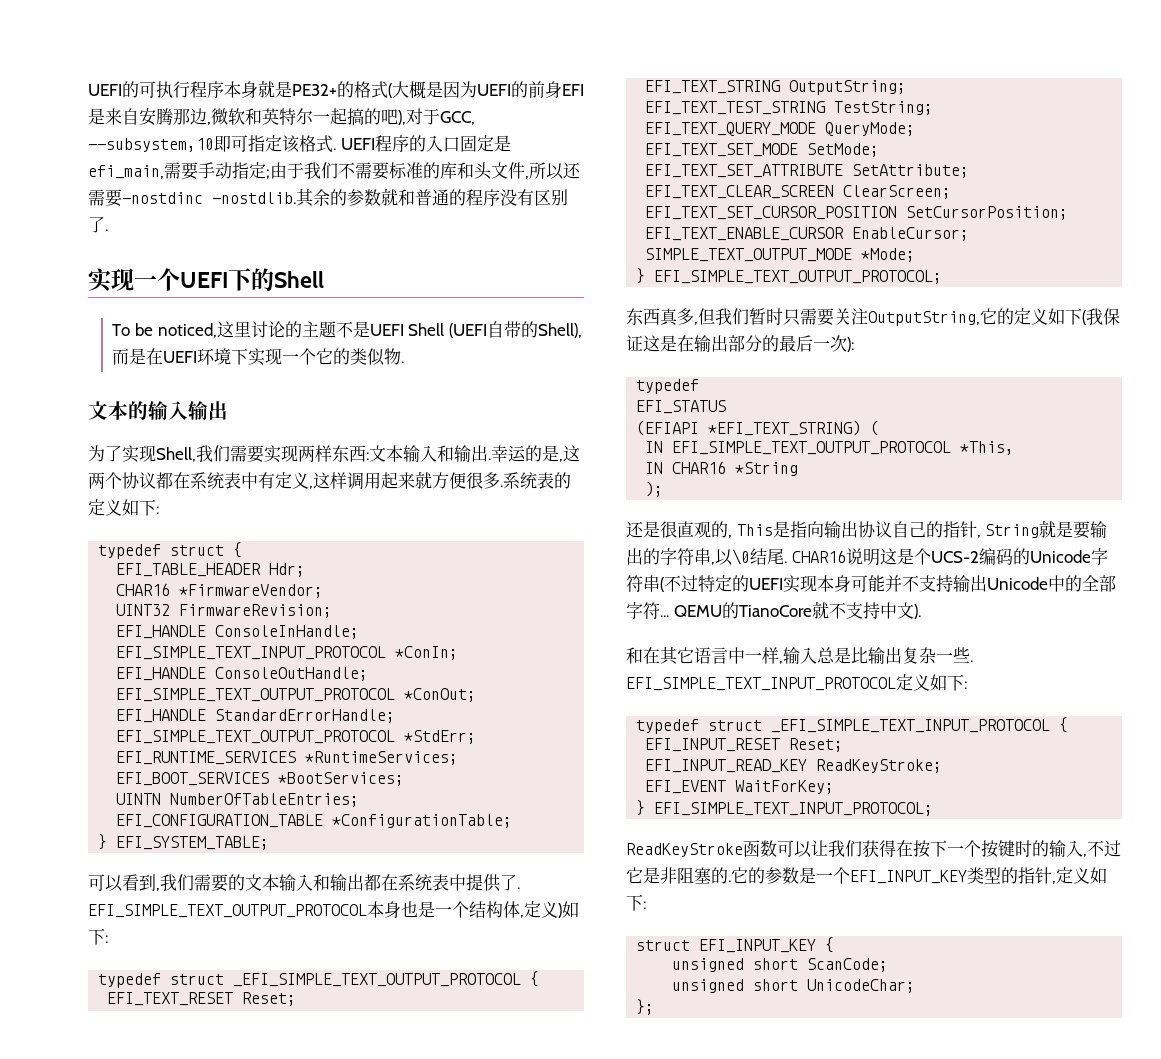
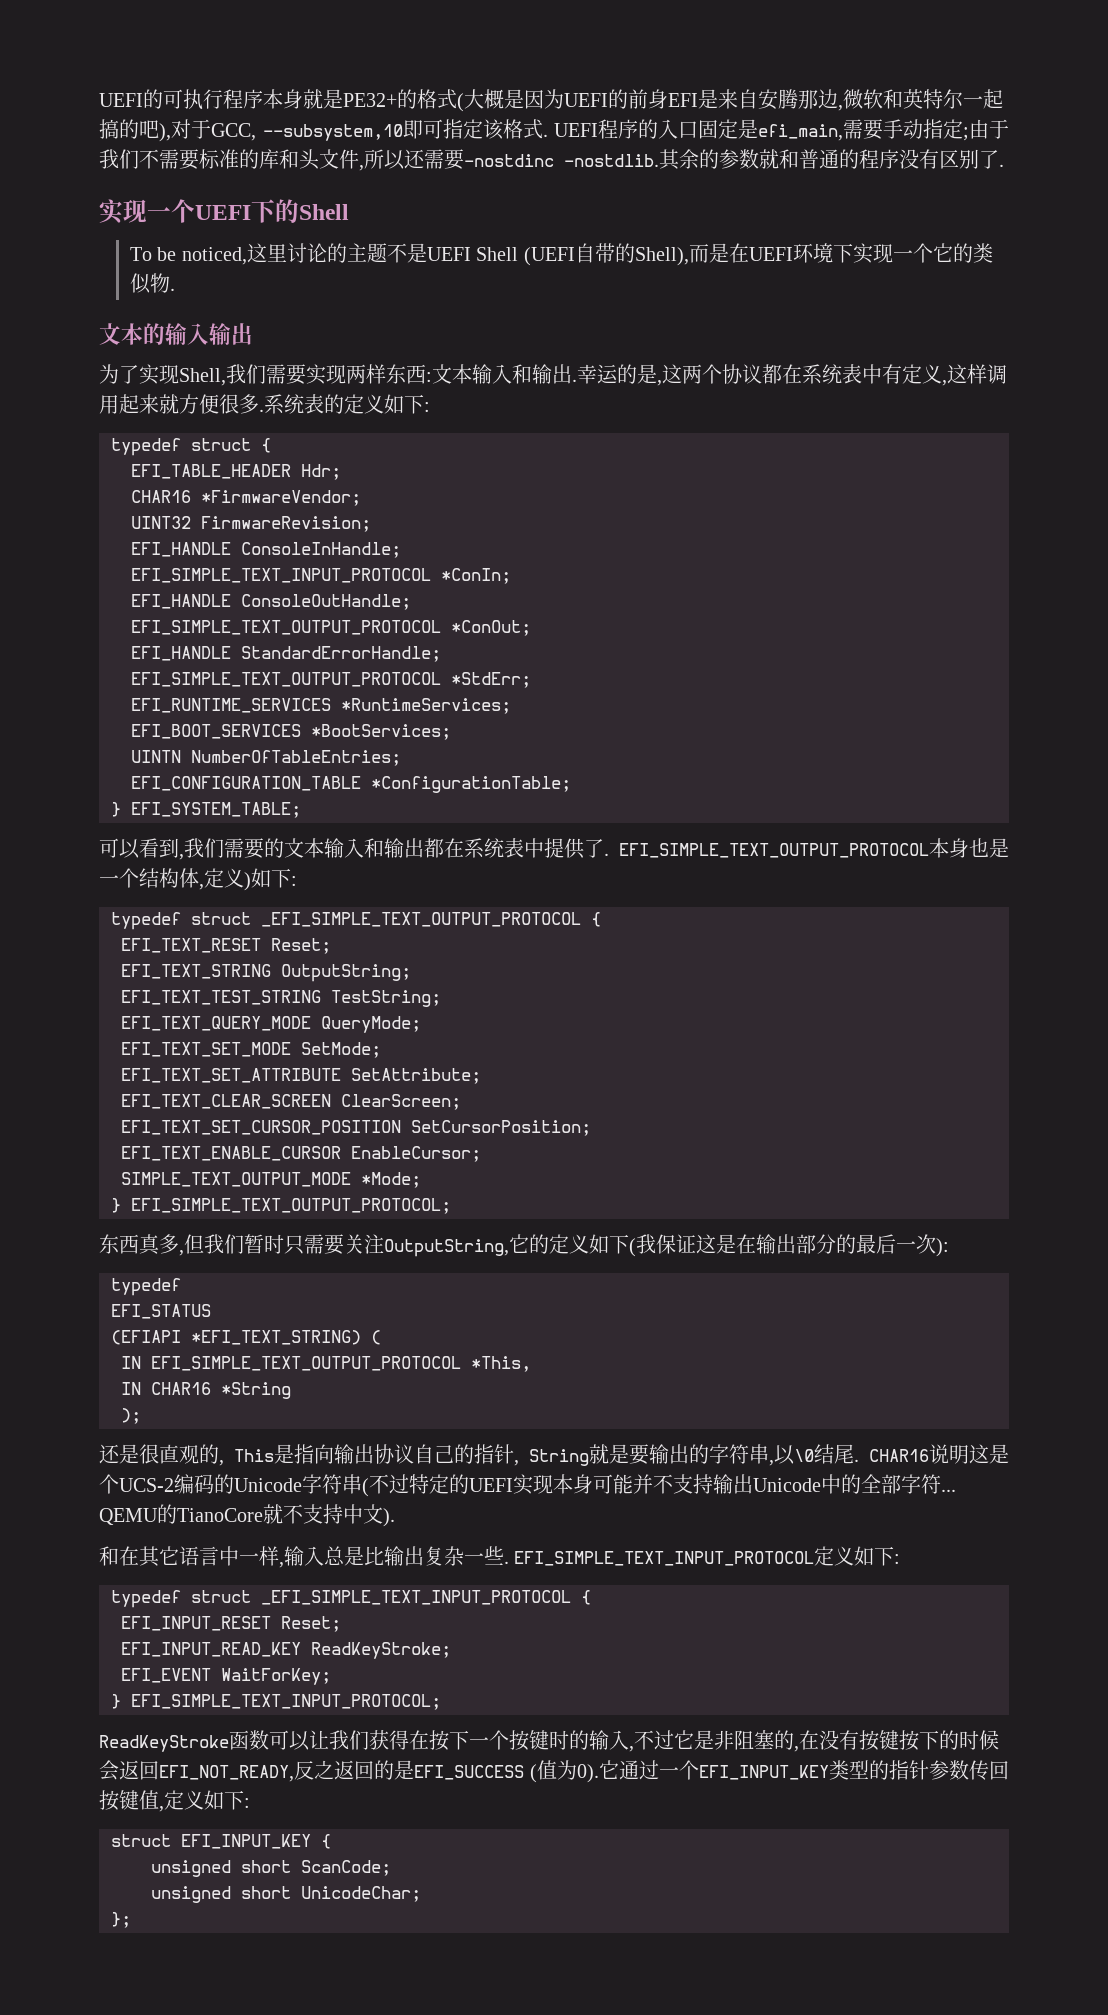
- ReadKeyStroke函数可以让我们获得在按下一个按键时的输入,不过它是非阻塞的.它的参数是一个EFI_INPUT_KEY类型的指针,定义如下:
+ ReadKeyStroke函数可以让我们获得在按下一个按键时的输入,不过它是非阻塞的,在没有按键按下的时候会返回EFI_NOT_READY,反之返回的是EFI_SUCCESS (值为0).它通过一个EFI_INPUT_KEY类型的指针参数传回按键值,定义如下:

